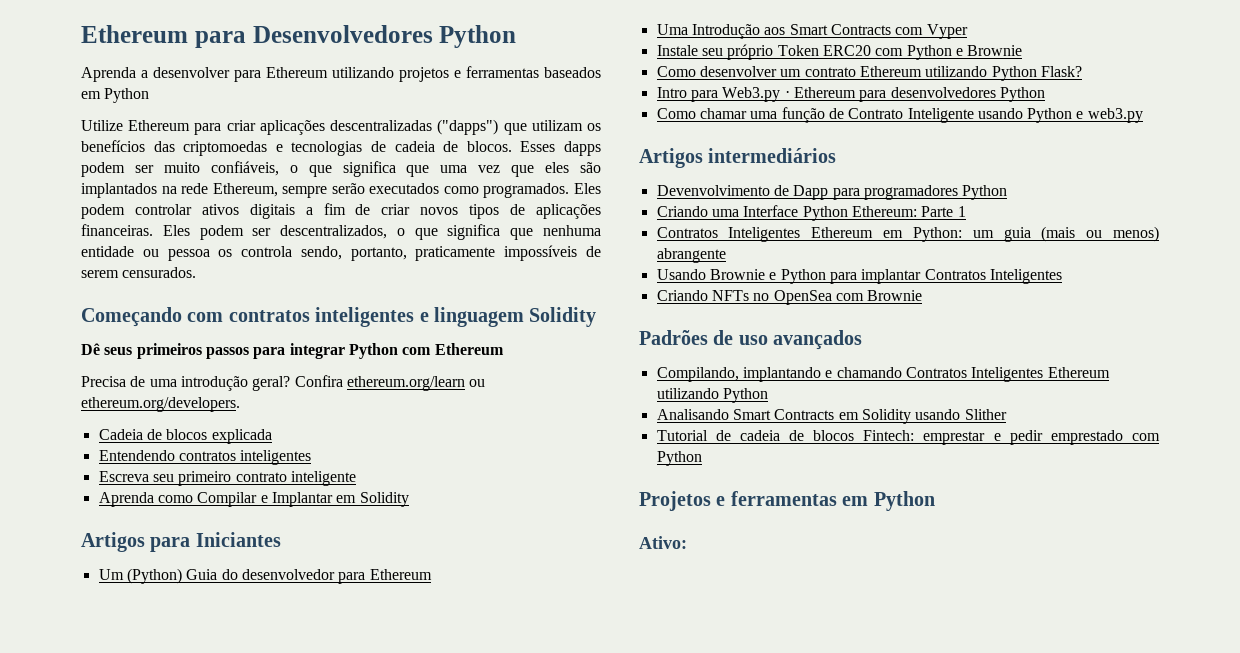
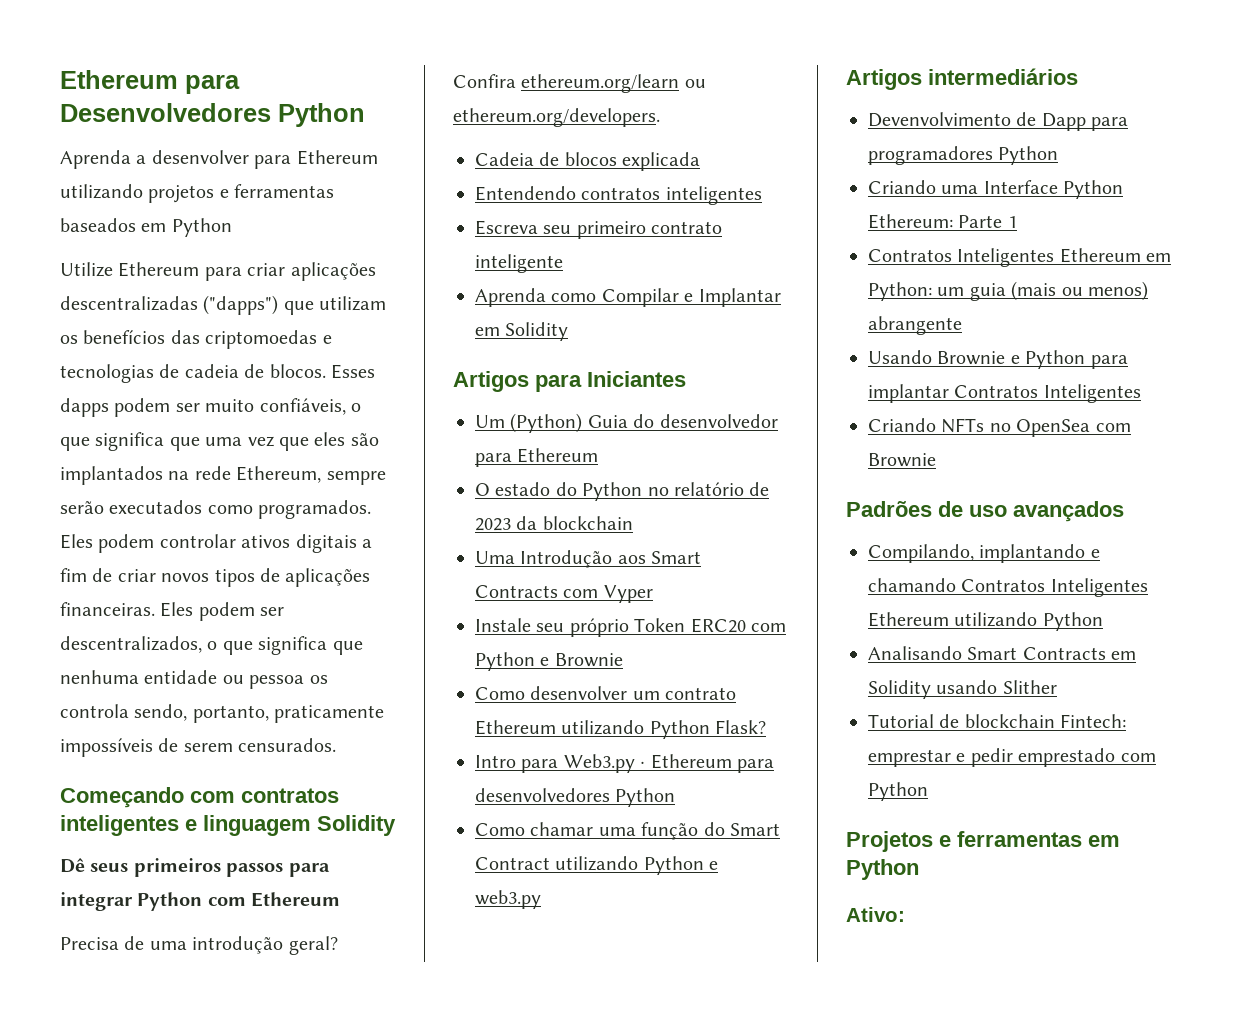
+ O estado do Python no relatório de 2023 da blockchain
- Como chamar uma função de Contrato Inteligente usando Python e web3.py
+ Como chamar uma função do Smart Contract utilizando Python e web3.py
- Tutorial de cadeia de blocos Fintech: emprestar e pedir emprestado com Python
+ Tutorial de blockchain Fintech: emprestar e pedir emprestado com Python

